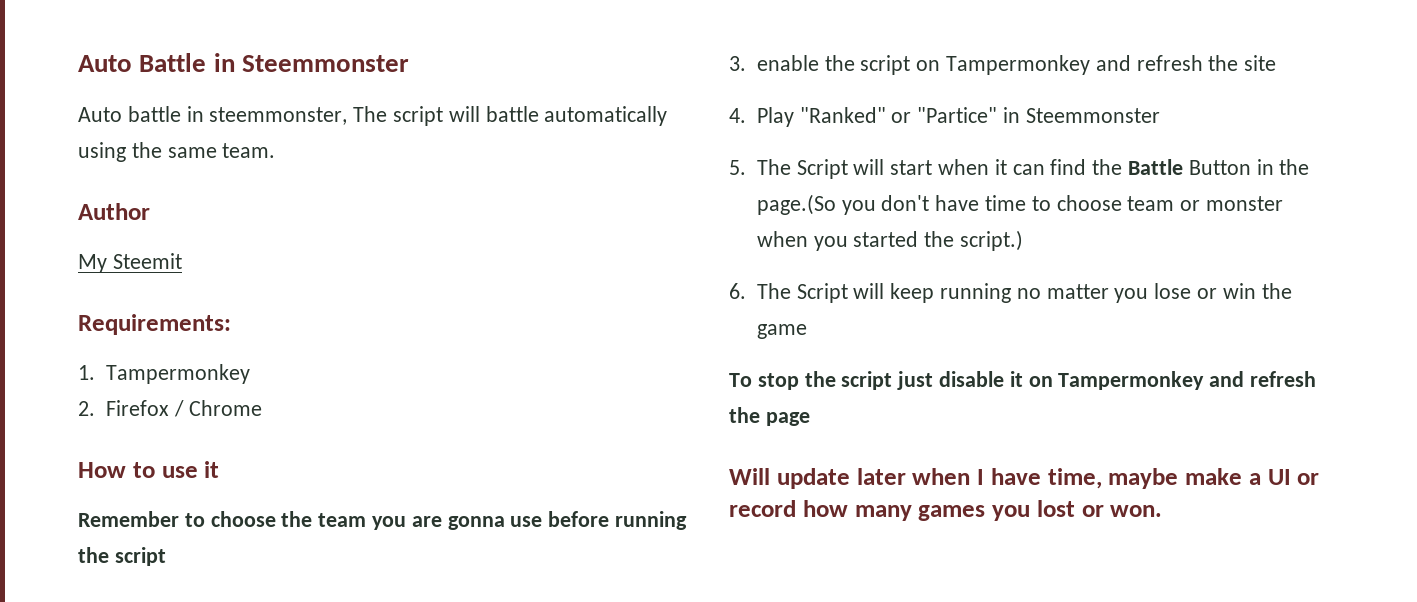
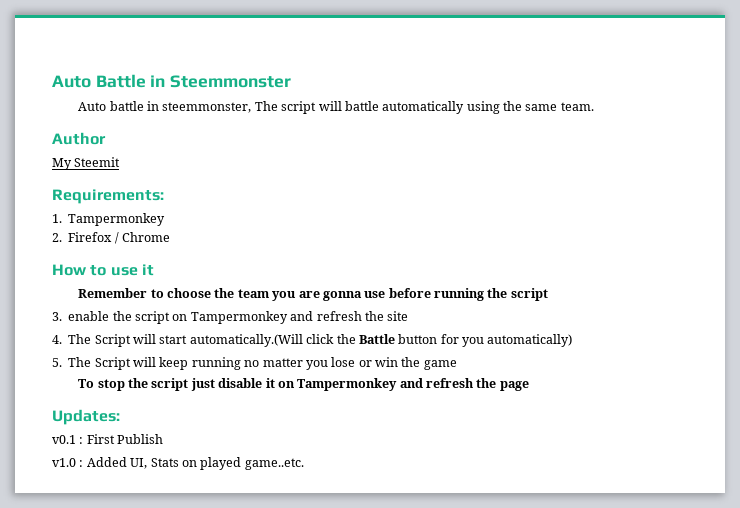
- 4. Play "Ranked" or "Partice" in Steemmonster
- 5. The Script will start when it can find the Battle Button in the page.(So you don't have time to choose team or monster when you started the script.)
- 6. The Script will keep running no matter you lose or win the game
+ 4. The Script will start automatically.(Will click the Battle button for you automatically)
+ 5. The Script will keep running no matter you lose or win the game
- Will update later when I have time, maybe make a UI or record how many games you lost or won.
+ Updates:
+ v0.1 : First Publish
+ v1.0 : Added UI, Stats on played game..etc.

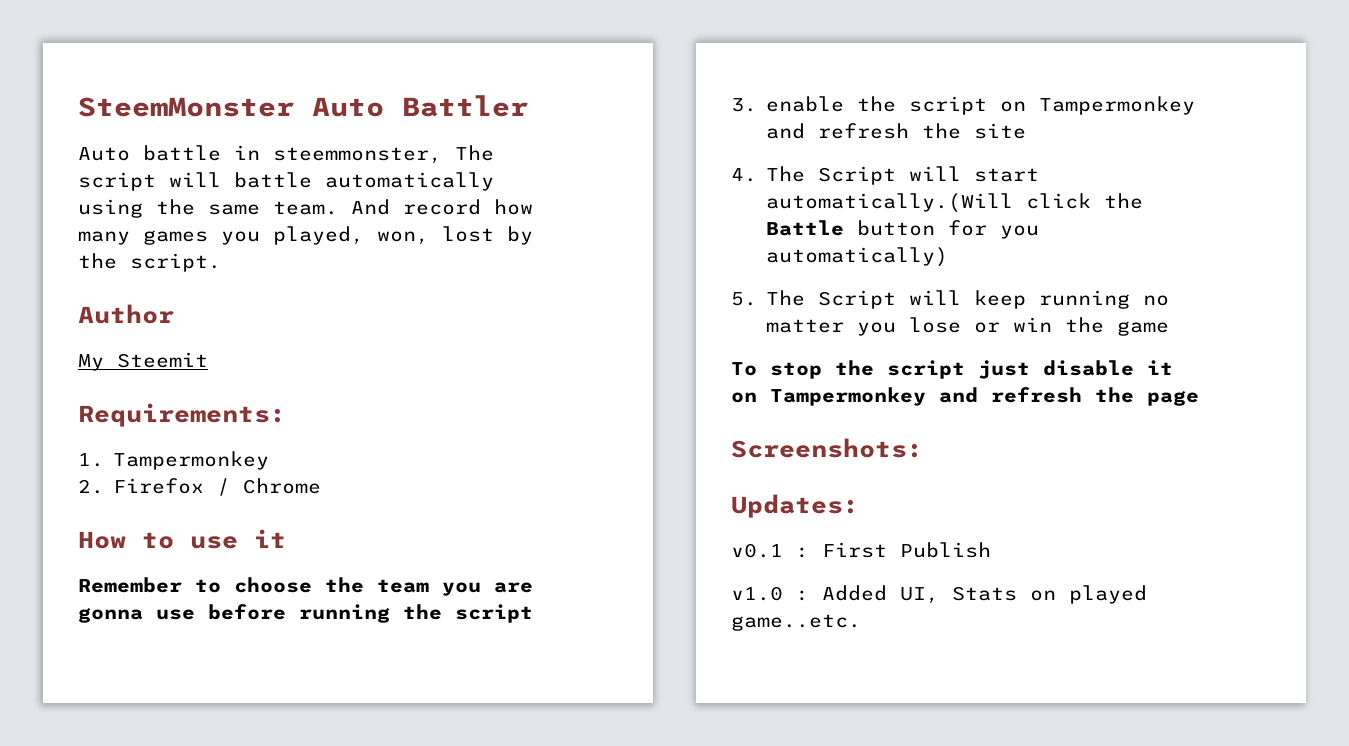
- Auto Battle in Steemmonster
+ SteemMonster Auto Battler
+ And record how many games you played, won, lost by the script.
+ Screenshots:

